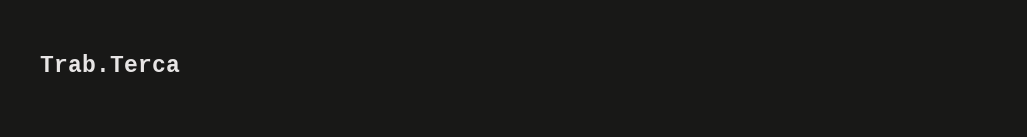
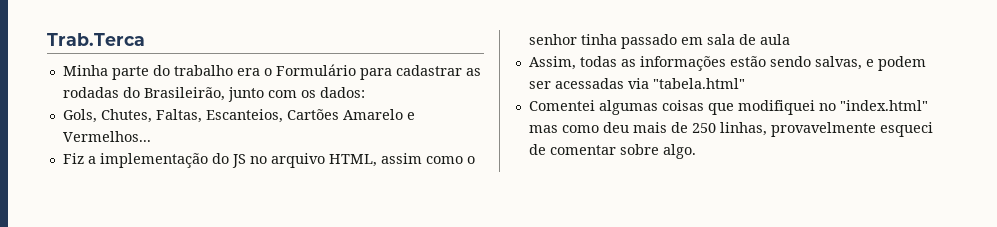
+ Minha parte do trabalho era o Formulário para cadastrar as rodadas do Brasileirão, junto com os dados:
+ Gols, Chutes, Faltas, Escanteios, Cartões Amarelo e Vermelhos...
+ Fiz a implementação do JS no arquivo HTML, assim como o senhor tinha passado em sala de aula
+ Assim, todas as informações estão sendo salvas, e podem ser acessadas via "tabela.html"
+ Comentei algumas coisas que modifiquei no "index.html" mas como deu mais de 250 linhas, provavelmente esqueci de comentar sobre algo.

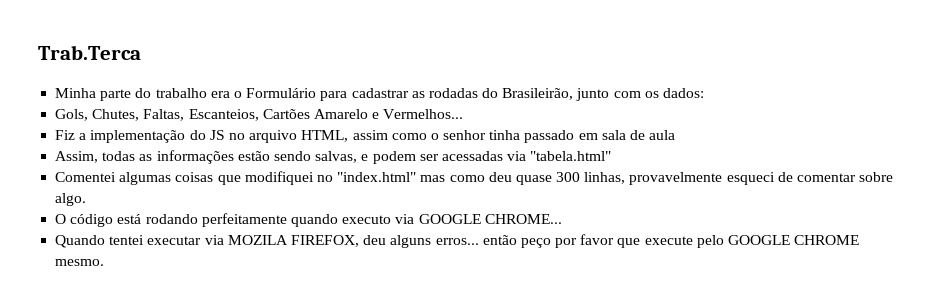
- Comentei algumas coisas que modifiquei no "index.html" mas como deu mais de 250 linhas, provavelmente esqueci de comentar sobre algo.
+ Comentei algumas coisas que modifiquei no "index.html" mas como deu quase 300 linhas, provavelmente esqueci de comentar sobre algo.
+ O código está rodando perfeitamente quando executo via GOOGLE CHROME...
+ Quando tentei executar via MOZILA FIREFOX, deu alguns erros... então peço por favor que execute pelo GOOGLE CHROME mesmo.

